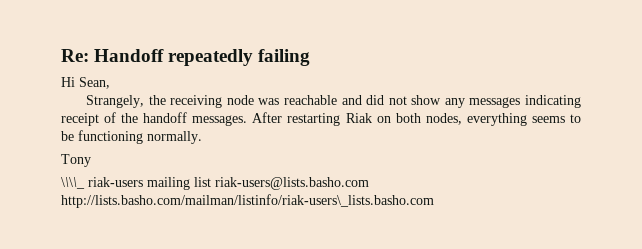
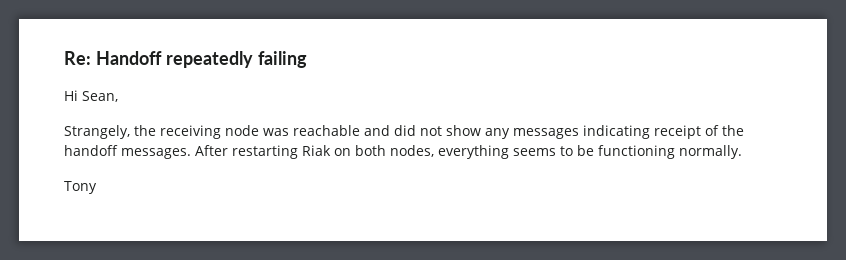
- \\\\_ riak-users mailing list riak-users@lists.basho.com http://lists.basho.com/mailman/listinfo/riak-users\_lists.basho.com

